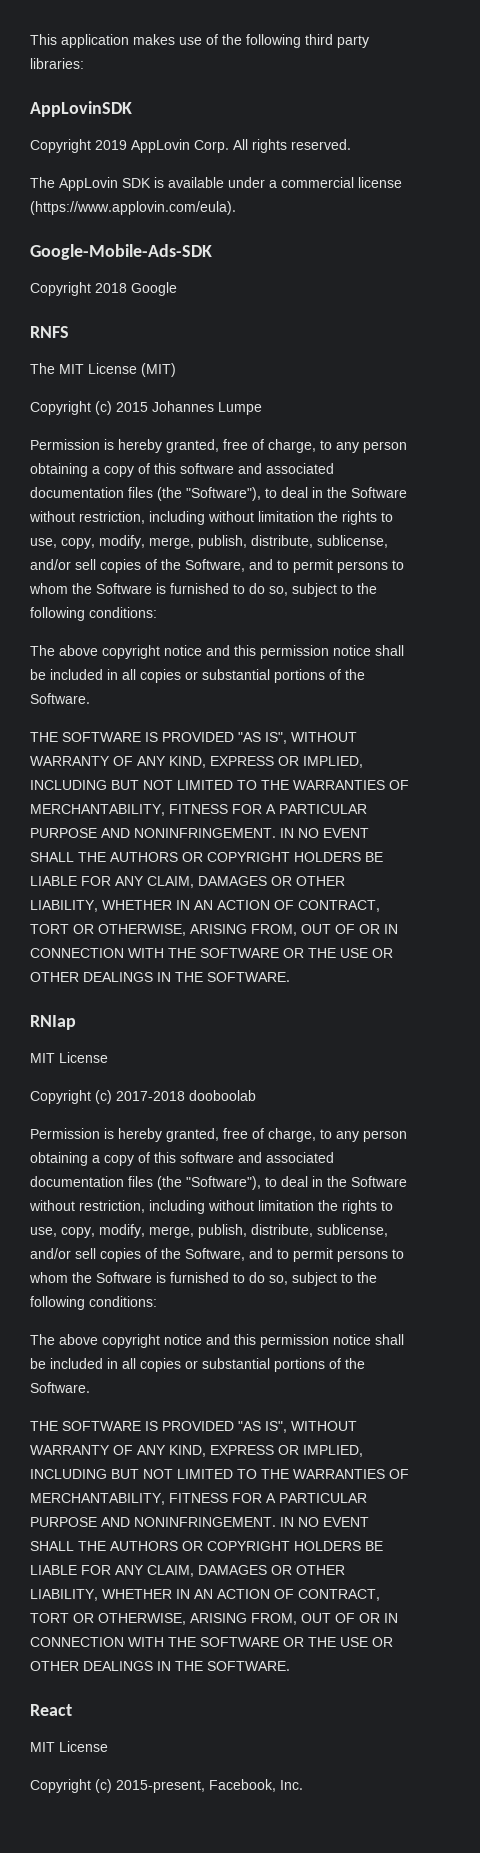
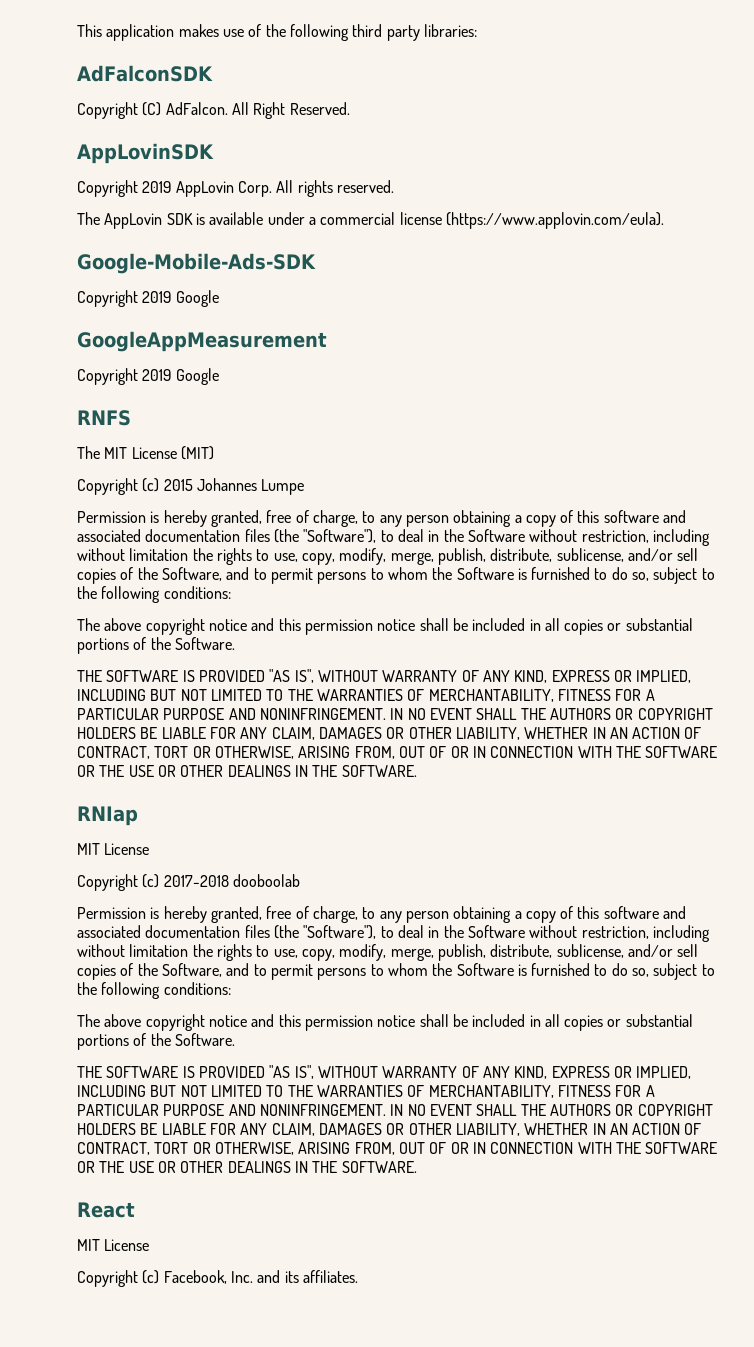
+ AdFalconSDK
+ Copyright (C) AdFalcon. All Right Reserved.
  Google-Mobile-Ads-SDK
- Copyright 2018 Google
+ Copyright 2019 Google
+ GoogleAppMeasurement
+ Copyright 2019 Google
- Copyright (c) 2015-present, Facebook, Inc.
+ Copyright (c) Facebook, Inc. and its affiliates.

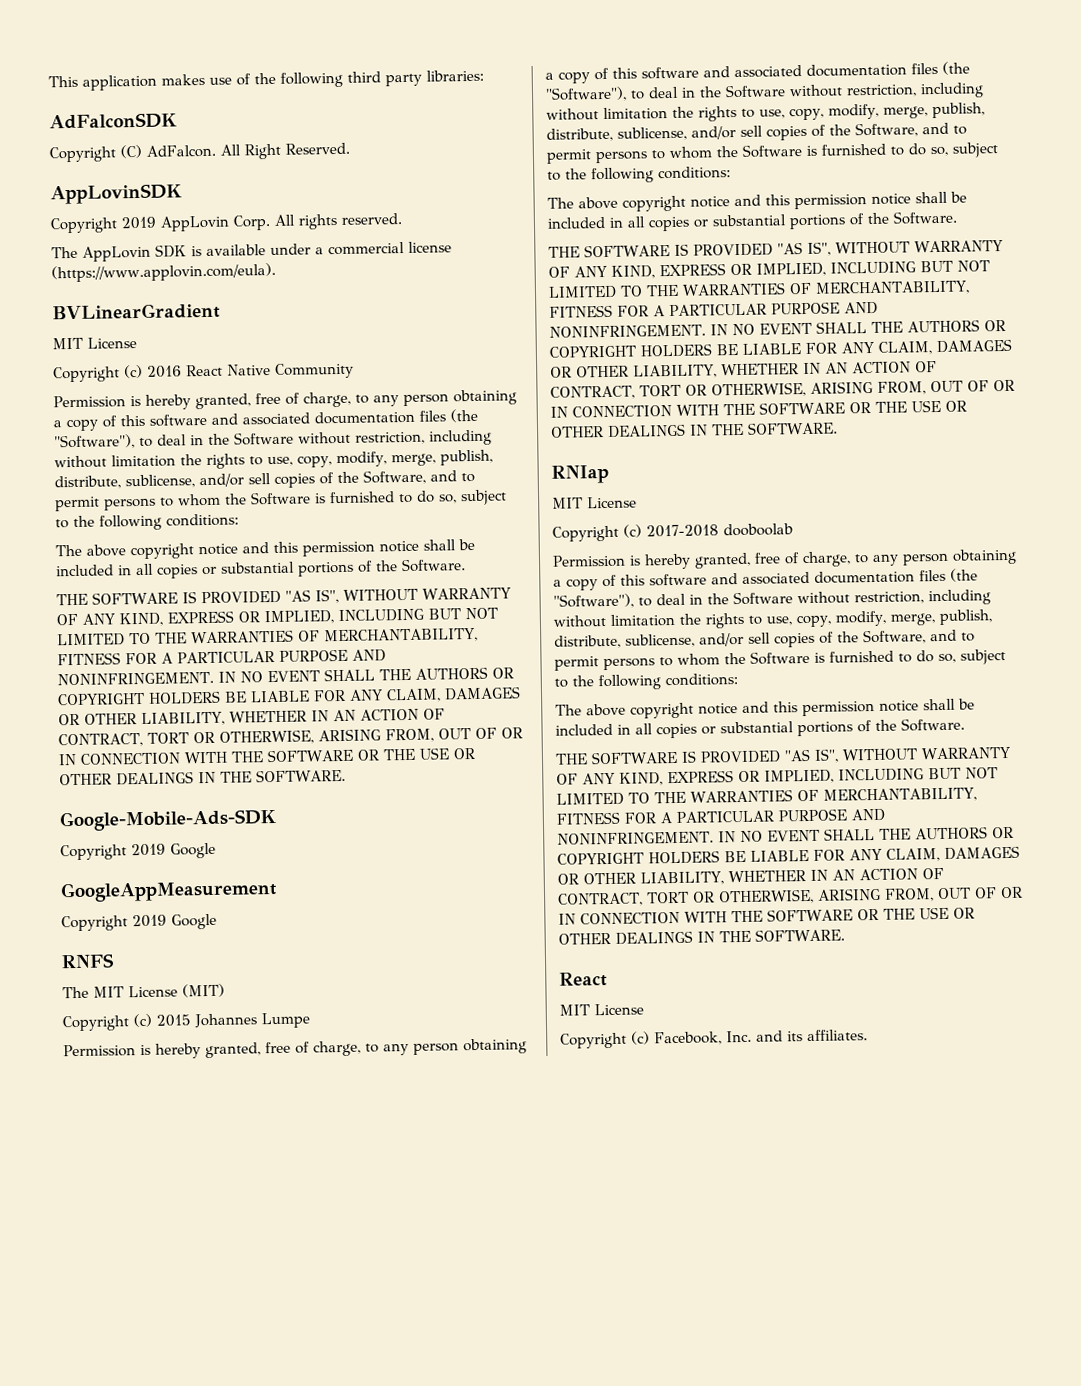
+ BVLinearGradient
+ MIT License
+ Copyright (c) 2016 React Native Community
+ Permission is hereby granted, free of charge, to any person obtaining a copy of this software and associated documentation files (the "Software"), to deal in the Software without restriction, including without limitation the rights to use, copy, modify, merge, publish, distribute, sublicense, and/or sell copies of the Software, and to permit persons to whom the Software is furnished to do so, subject to the following conditions:
+ The above copyright notice and this permission notice shall be included in all copies or substantial portions of the Software.
+ THE SOFTWARE IS PROVIDED "AS IS", WITHOUT WARRANTY OF ANY KIND, EXPRESS OR IMPLIED, INCLUDING BUT NOT LIMITED TO THE WARRANTIES OF MERCHANTABILITY, FITNESS FOR A PARTICULAR PURPOSE AND NONINFRINGEMENT. IN NO EVENT SHALL THE AUTHORS OR COPYRIGHT HOLDERS BE LIABLE FOR ANY CLAIM, DAMAGES OR OTHER LIABILITY, WHETHER IN AN ACTION OF CONTRACT, TORT OR OTHERWISE, ARISING FROM, OUT OF OR IN CONNECTION WITH THE SOFTWARE OR THE USE OR OTHER DEALINGS IN THE SOFTWARE.

